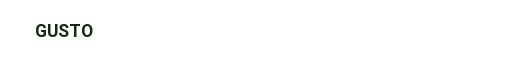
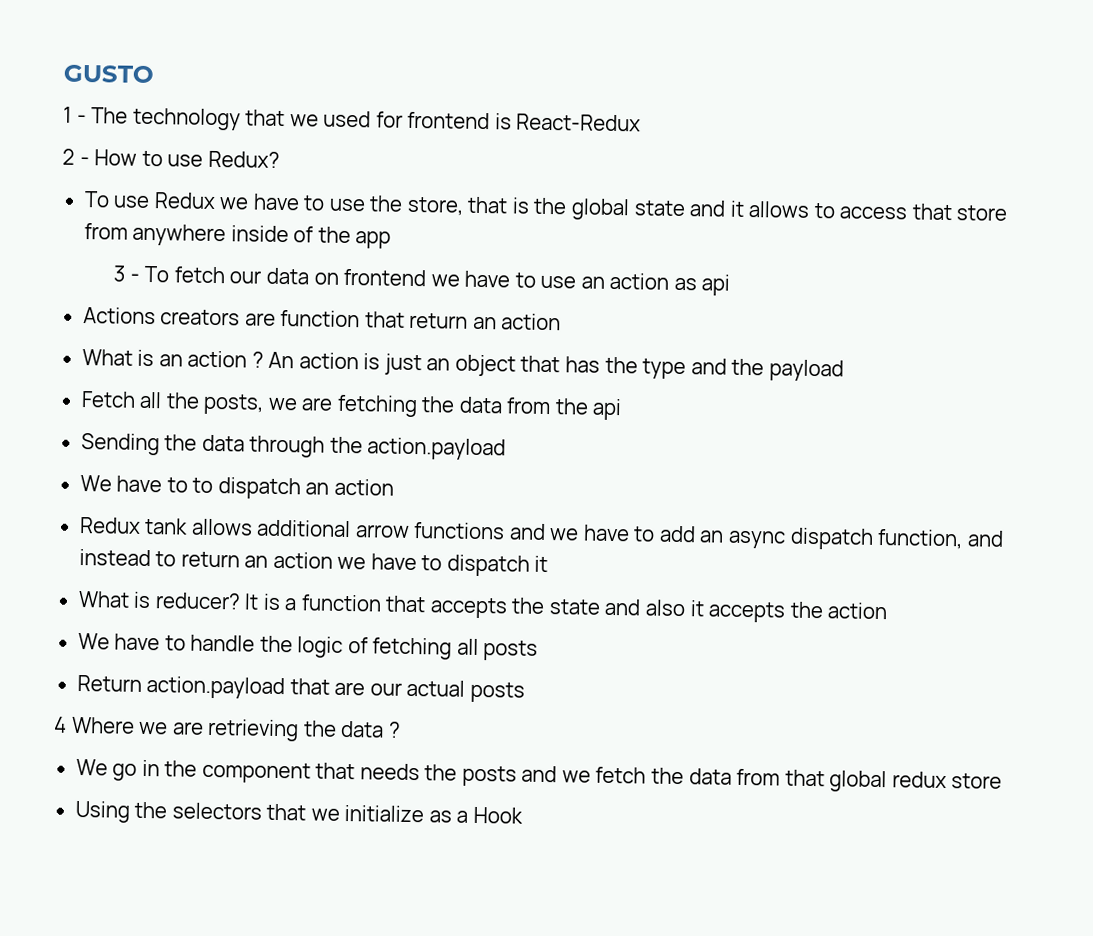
+ 1 - The technology that we used for frontend is React-Redux
+ 2 - How to use Redux?
+ To use Redux we have to use the store, that is the global state and it allows to access that store from anywhere inside of the app
+ 3 - To fetch our data on frontend we have to use an action as api
+ Actions creators are function that return an action
+ What is an action ? An action is just an object that has the type and the payload
+ Fetch all the posts, we are fetching the data from the api
+ Sending the data through the action.payload
+ We have to to dispatch an action
+ Redux tank allows additional arrow functions and we have to add an async dispatch function, and instead to return an action we have to dispatch it
+ What is reducer? It is a function that accepts the state and also it accepts the action
+ We have to handle the logic of fetching all posts
+ Return action.payload that are our actual posts
+ 4 Where we are retrieving the data ?
+ We go in the component that needs the posts and we fetch the data from that global redux store
+ Using the selectors that we initialize as a Hook

